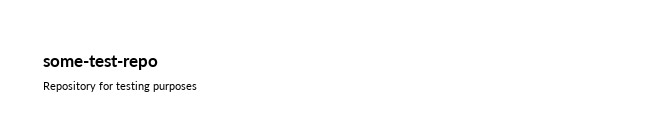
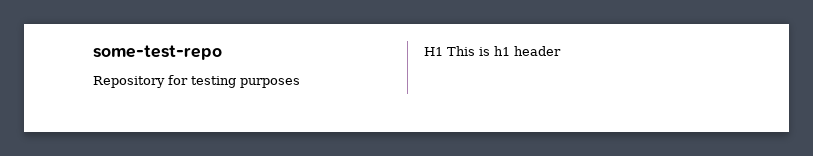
+ H1 This is h1 header

